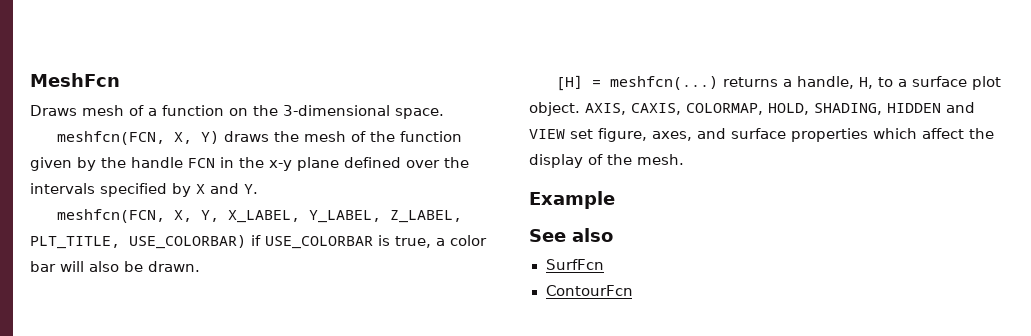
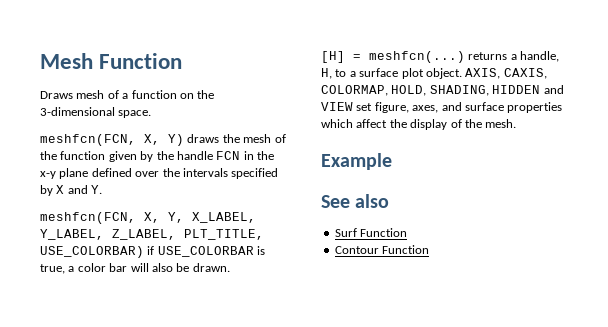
- MeshFcn
+ Mesh Function
- SurfFcn
- ContourFcn
+ Surf Function
+ Contour Function

